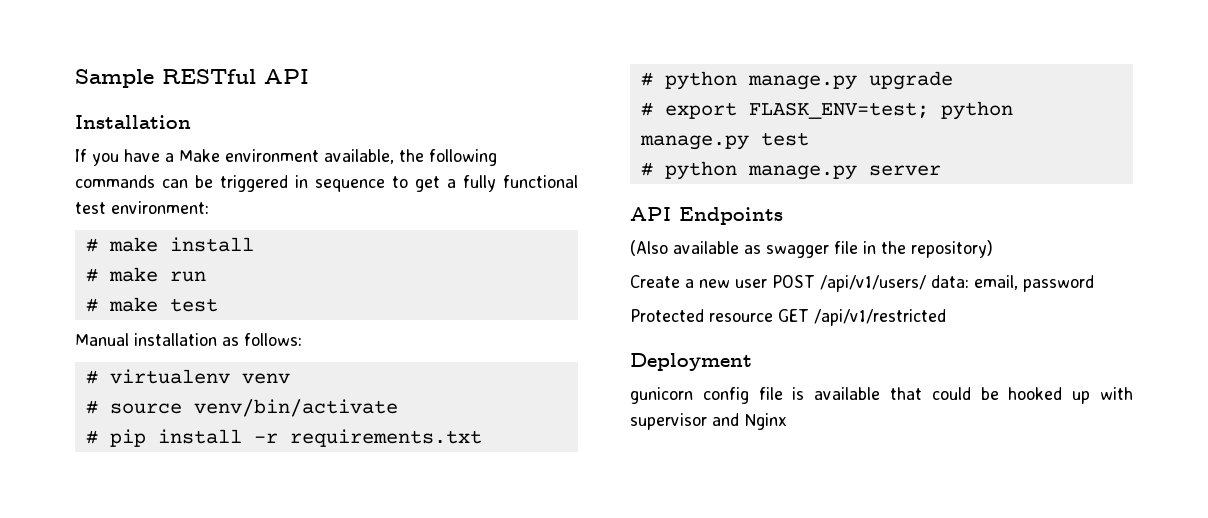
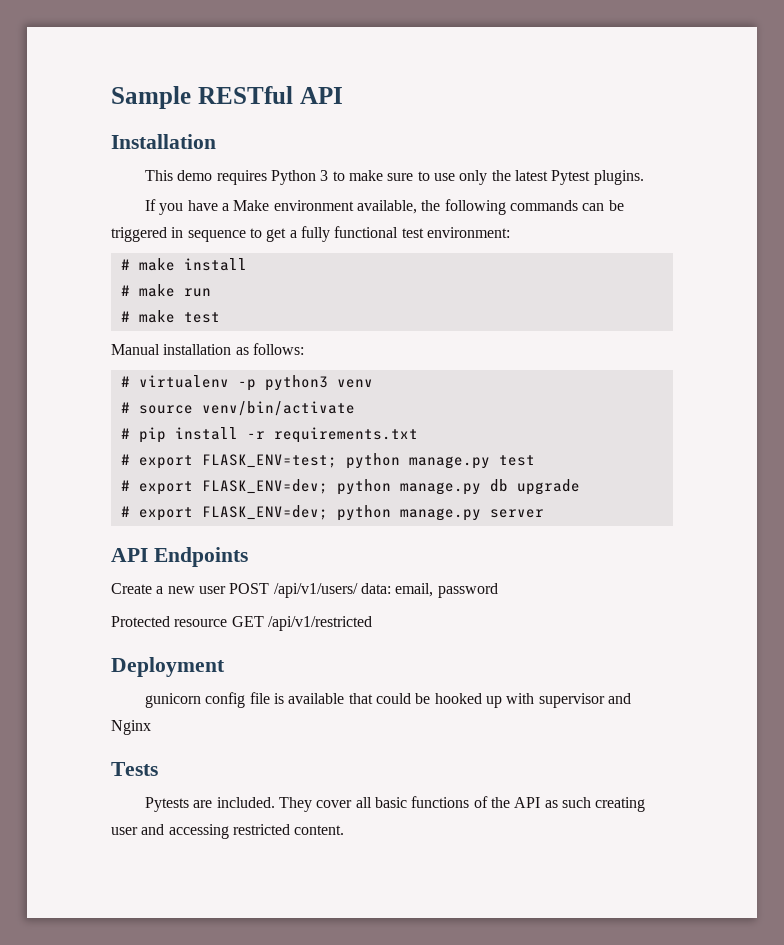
+ This demo requires Python 3 to make sure to use only the latest Pytest plugins.
- # virtualenv venv
+ # virtualenv -p python3 venv
- # python manage.py upgrade
- # python manage.py server
+ # export FLASK_ENV=dev; python manage.py db upgrade
+ # export FLASK_ENV=dev; python manage.py server
- (Also available as swagger file in the repository)
+ Tests
+ Pytests are included. They cover all basic functions of the API as such creating user and accessing restricted content.

